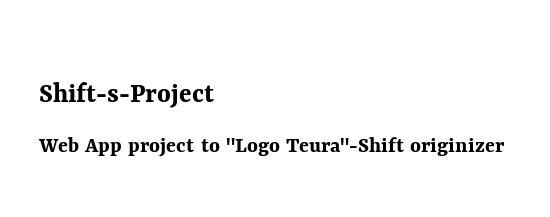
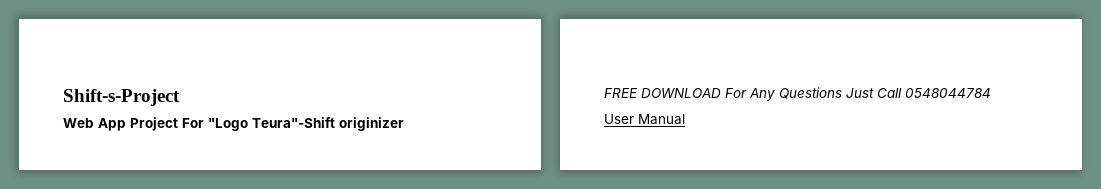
- Web App project to "Logo Teura"-Shift originizer
+ Web App Project For "Logo Teura"-Shift originizer
+ FREE DOWNLOAD For Any Questions Just Call 0548044784
+ User Manual

